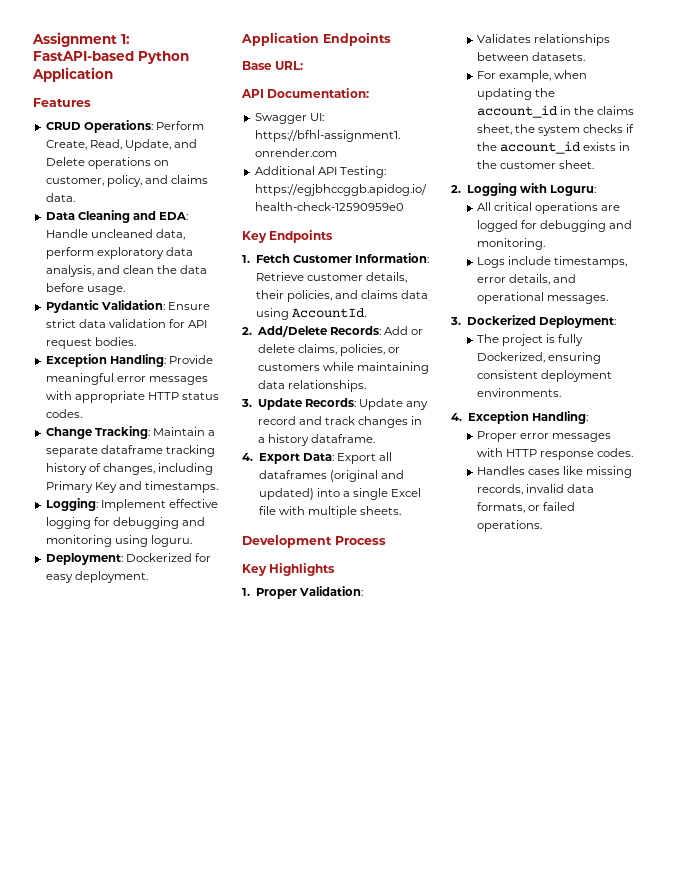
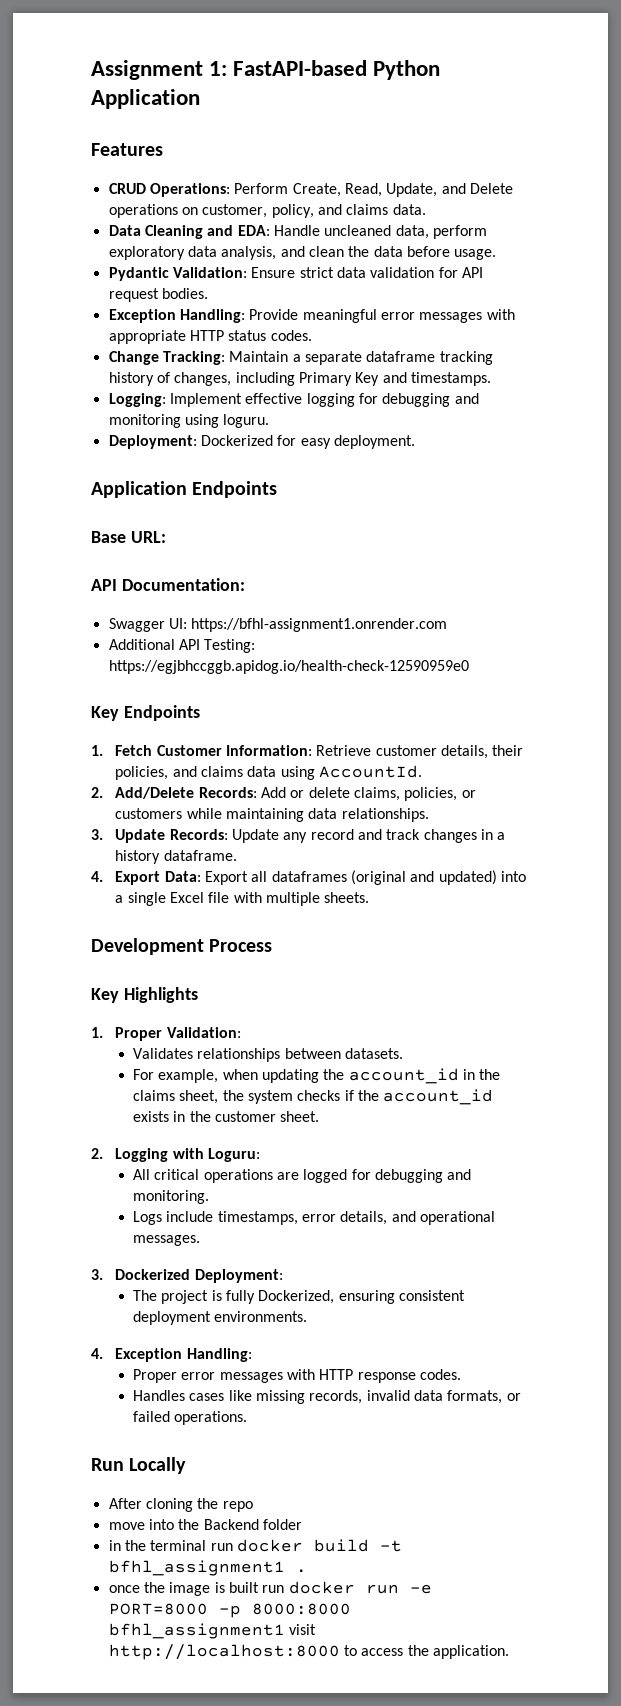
+ Run Locally
+ After cloning the repo
+ move into the Backend folder
+ in the terminal run docker build -t bfhl_assignment1 .
+ once the image is built run docker run -e PORT=8000 -p 8000:8000 bfhl_assignment1 visit http://localhost:8000 to access the application.

